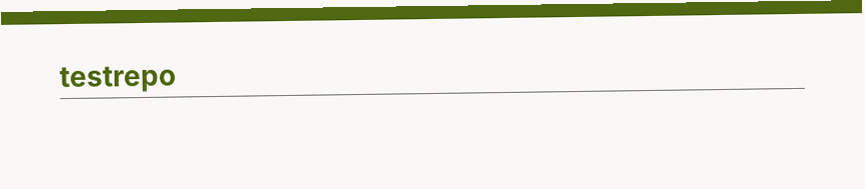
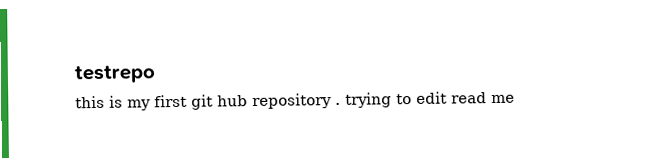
+ this is my first git hub repository . trying to edit read me

